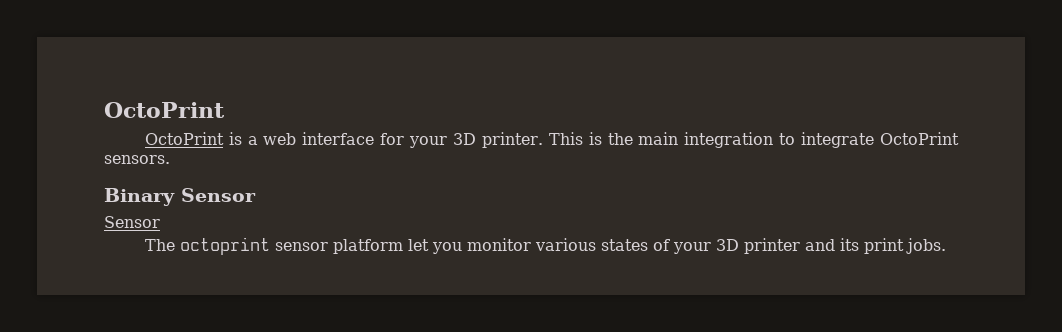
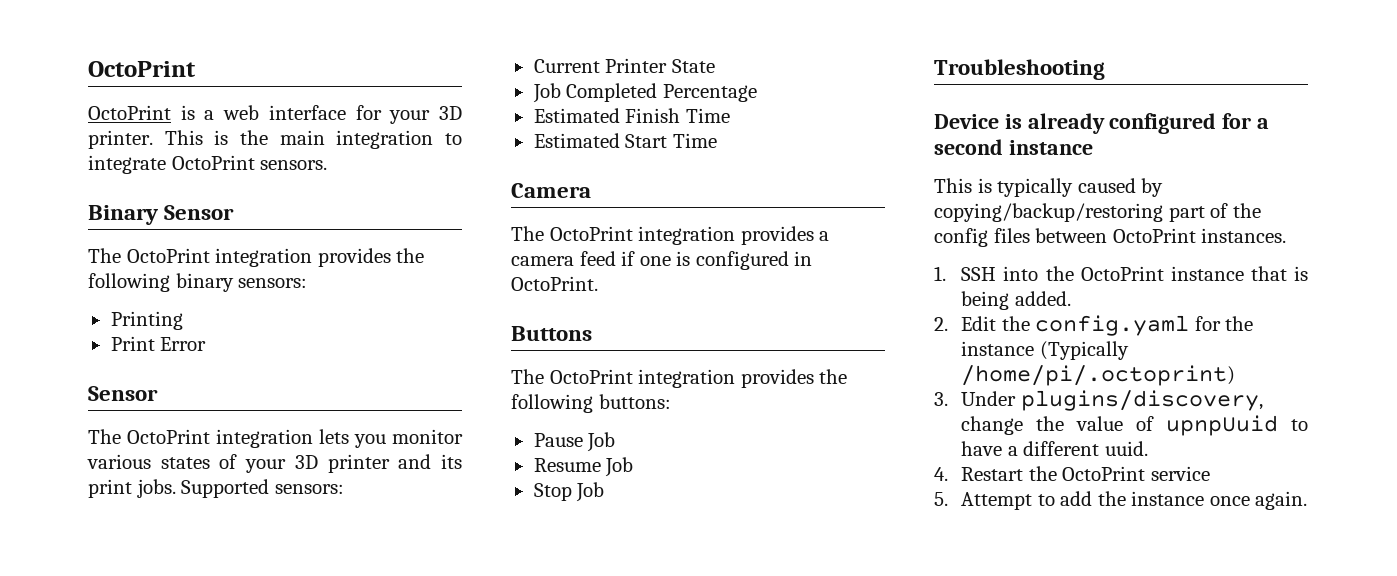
  Binary Sensor
+ The OctoPrint integration provides the following binary sensors:
+ Printing
+ Print Error
  Sensor
- The octoprint sensor platform let you monitor various states of your 3D printer and its print jobs.
+ The OctoPrint integration lets you monitor various states of your 3D printer and its print jobs.
+ Supported sensors:
+ Current Printer State
+ Job Completed Percentage
+ Estimated Finish Time
+ Estimated Start Time
+ Camera
+ The OctoPrint integration provides a camera feed if one is configured in OctoPrint.
+ Buttons
+ The OctoPrint integration provides the following buttons:
+ Pause Job
+ Resume Job
+ Stop Job
+ Troubleshooting
+ Device is already configured for a second instance
+ This is typically caused by copying/backup/restoring part of the config files between OctoPrint instances.
+ 1. SSH into the OctoPrint instance that is being added.
+ 2. Edit the config.yaml for the instance (Typically /home/pi/.octoprint)
+ 3. Under plugins/discovery, change the value of upnpUuid to have a different uuid.
+ 4. Restart the OctoPrint service
+ 5. Attempt to add the instance once again.

